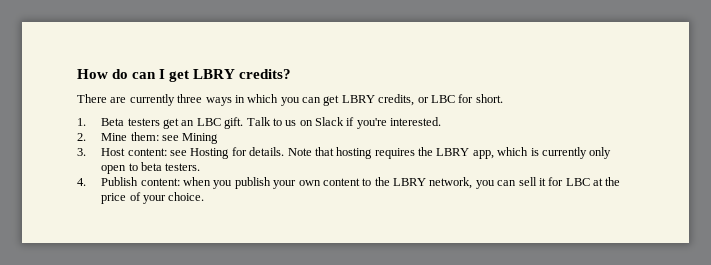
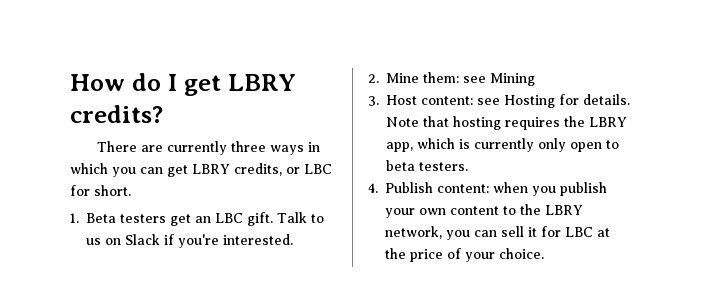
- How do can I get LBRY credits?
+ How do I get LBRY credits?

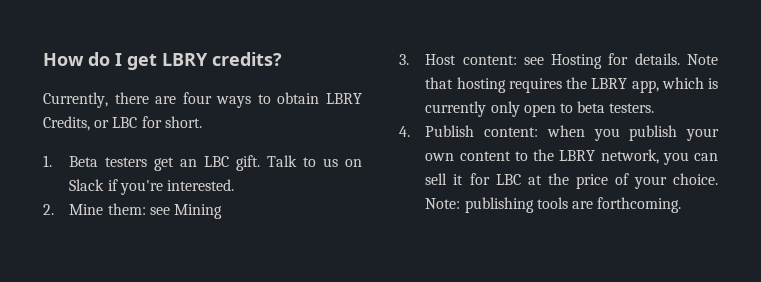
- There are currently three ways in which you can get LBRY credits, or LBC for short.
+ Currently, there are four ways to obtain LBRY Credits, or LBC for short.
+ Note: publishing tools are forthcoming.

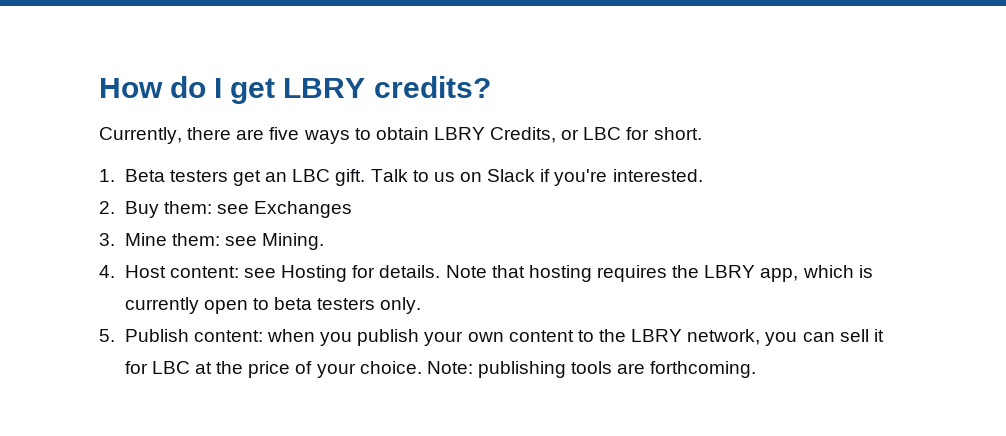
- Currently, there are four ways to obtain LBRY Credits, or LBC for short.
+ Currently, there are five ways to obtain LBRY Credits, or LBC for short.
- 2. Mine them: see Mining
- 3. Host content: see Hosting for details.
+ 2. Buy them: see Exchanges
+ 3. Mine them: see Mining.
+ 4. Host content: see Hosting for details.
- Note that hosting requires the LBRY app, which is currently only open to beta testers.
- 4. Publish content: when you publish your own content to the LBRY network, you can sell it for LBC at the price of your choice.
+ Note that hosting requires the LBRY app, which is currently open to beta testers only.
+ 5. Publish content: when you publish your own content to the LBRY network, you can sell it for LBC at the price of your choice.

